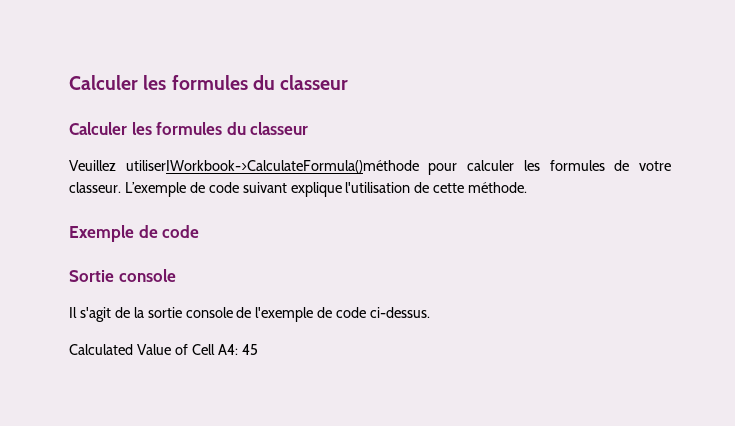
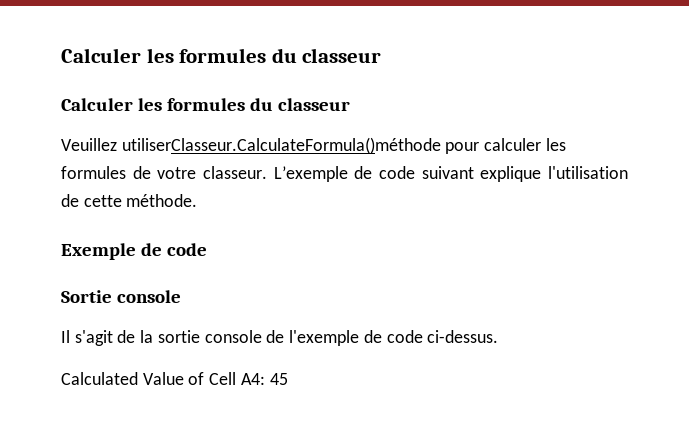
- Veuillez utiliserIWorkbook->CalculateFormula()méthode pour calculer les formules de votre classeur.
+ Veuillez utiliserClasseur.CalculateFormula()méthode pour calculer les formules de votre classeur.

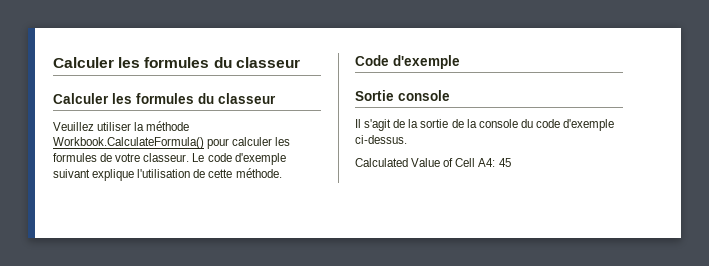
- Veuillez utiliserClasseur.CalculateFormula()méthode pour calculer les formules de votre classeur.
+ Veuillez utiliser la méthode Workbook.CalculateFormula() pour calculer les formules de votre classeur.
- L’exemple de code suivant explique l'utilisation de cette méthode.
+ Le code d'exemple suivant explique l'utilisation de cette méthode.
- Exemple de code
+ Code d'exemple
- Il s'agit de la sortie console de l'exemple de code ci-dessus.
+ Il s'agit de la sortie de la console du code d'exemple ci-dessus.

